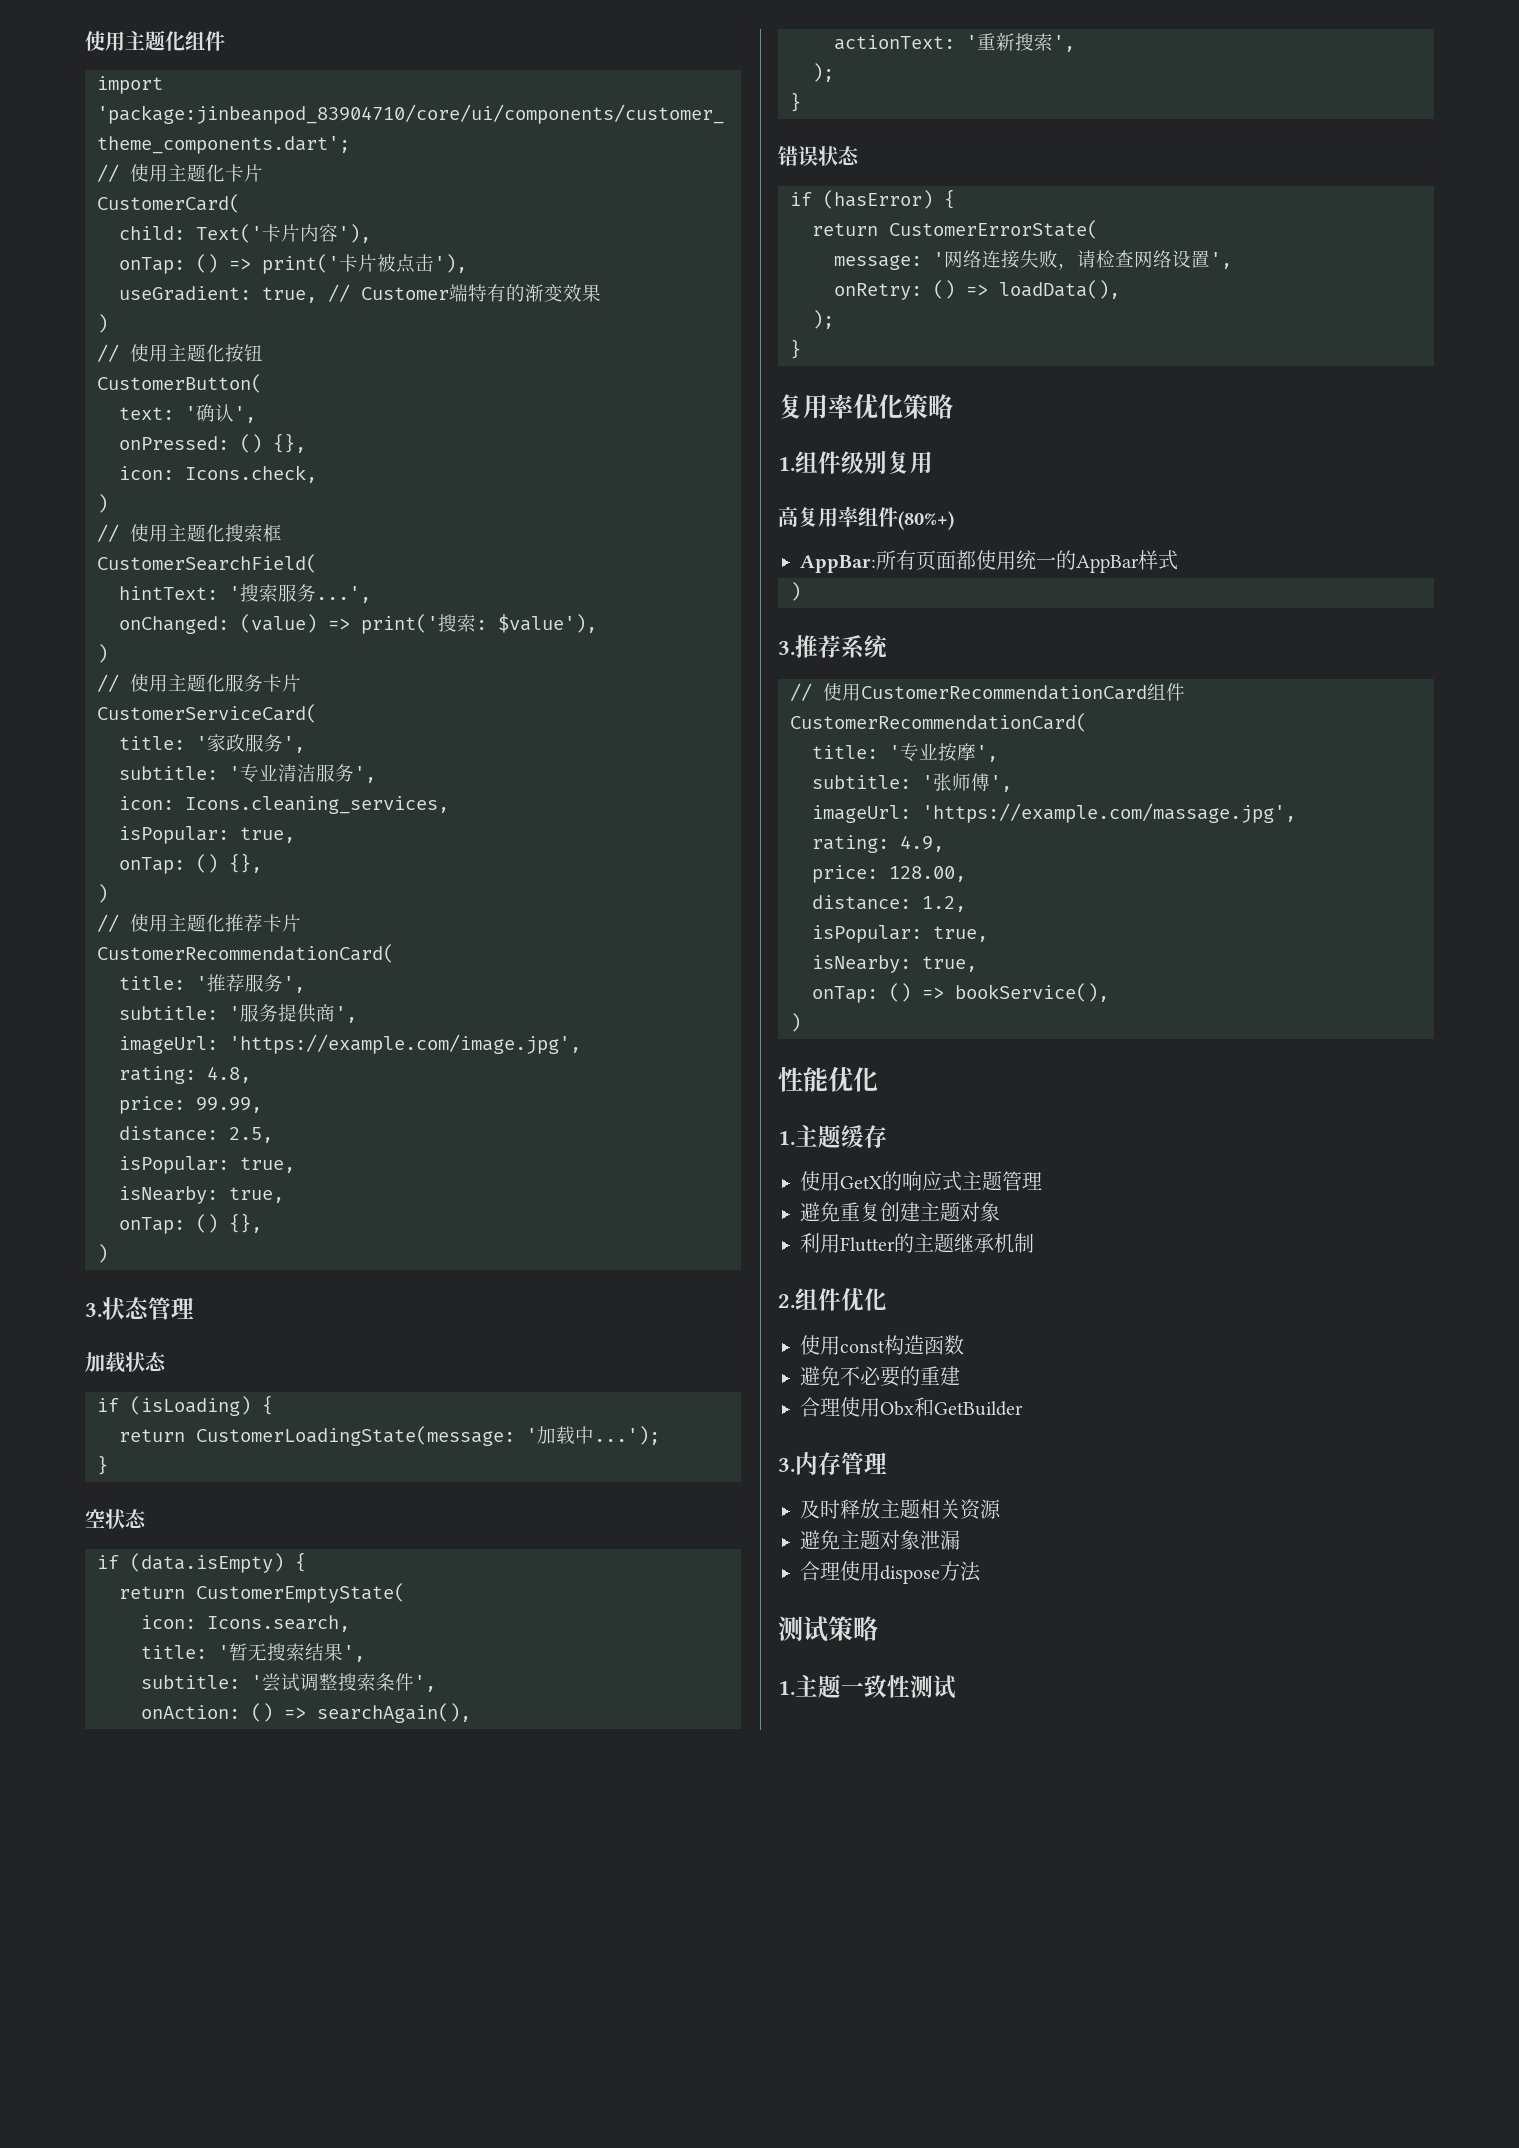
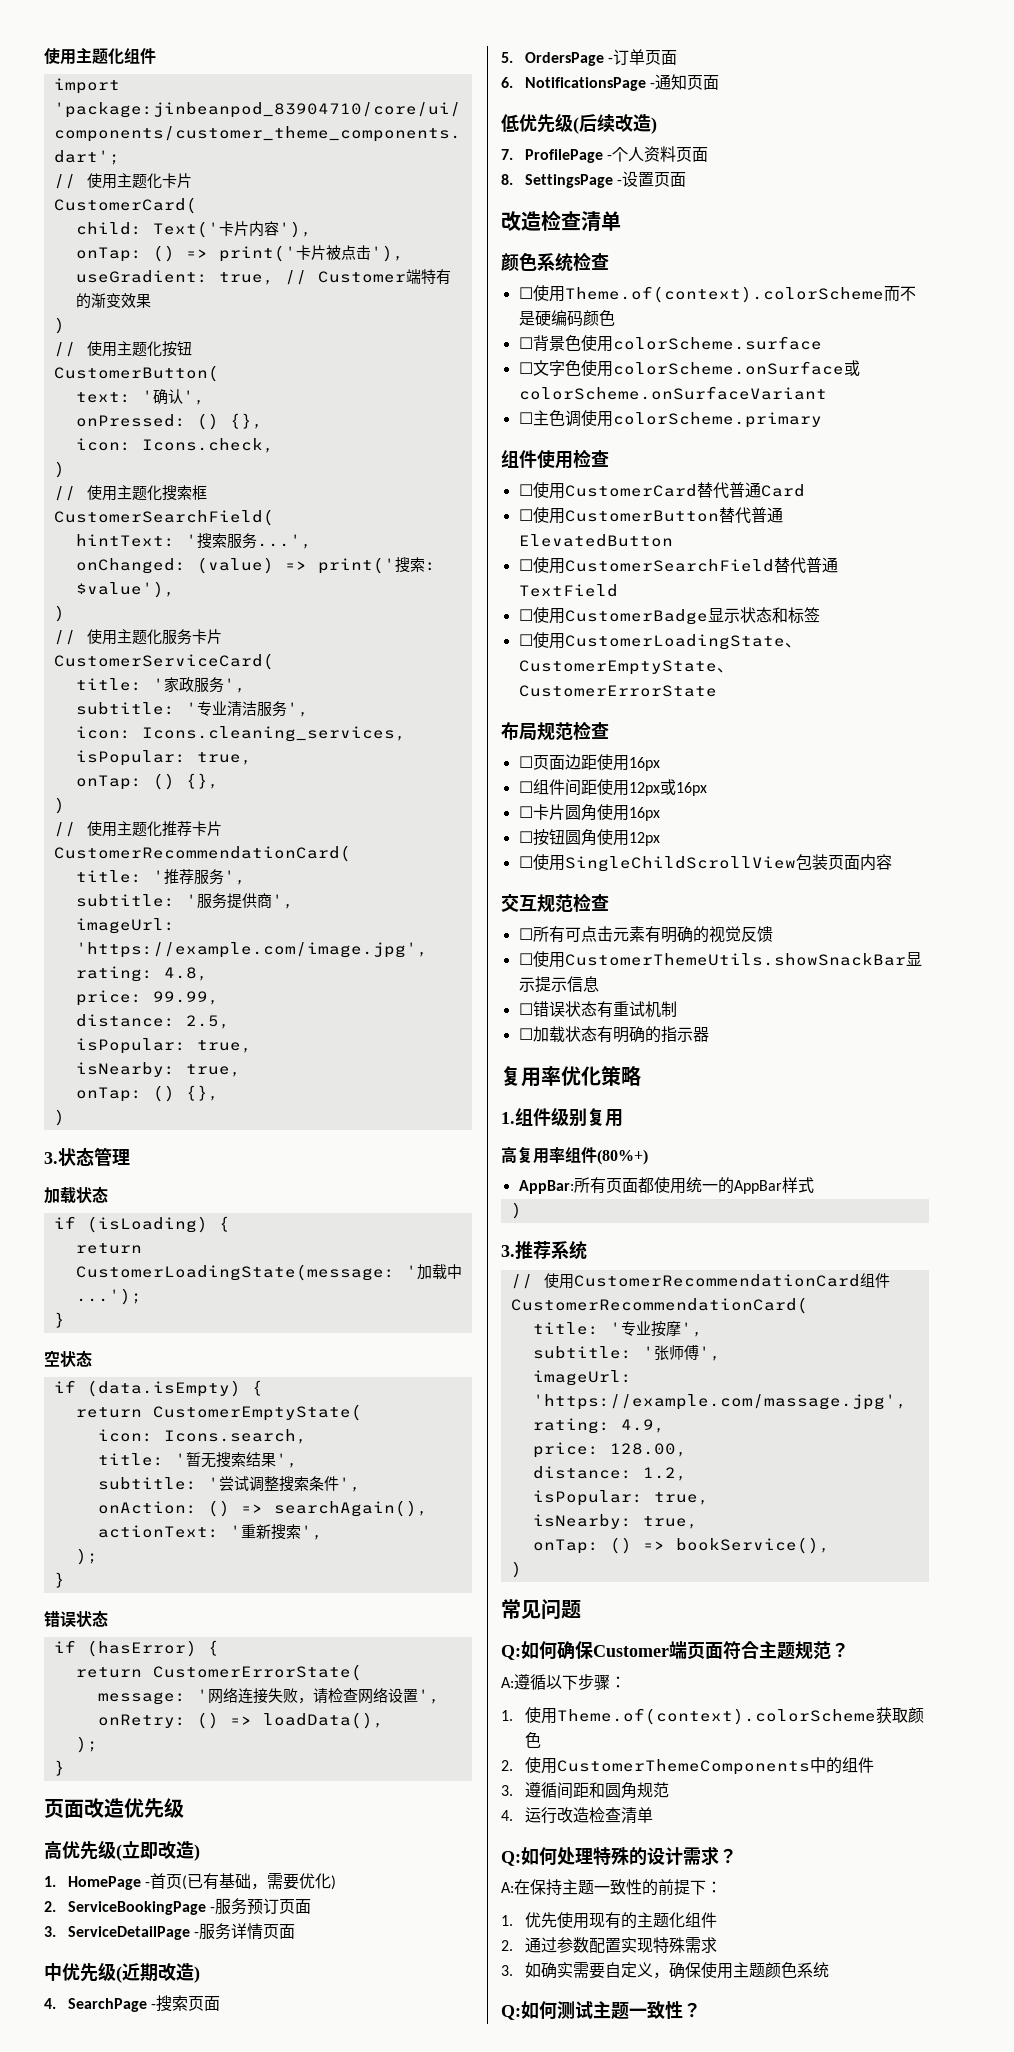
+ 页面改造优先级
+ 高优先级(立即改造)
+ 1. HomePage -首页(已有基础，需要优化)
+ 2. ServiceBookingPage -服务预订页面
+ 3. ServiceDetailPage -服务详情页面
+ 中优先级(近期改造)
+ 4. SearchPage -搜索页面
+ 5. OrdersPage -订单页面
+ 6. NotificationsPage -通知页面
+ 低优先级(后续改造)
+ 7. ProfilePage -个人资料页面
+ 8. SettingsPage -设置页面
+ 改造检查清单
+ 颜色系统检查
+ ☐使用Theme.of(context).colorScheme而不是硬编码颜色
+ ☐背景色使用colorScheme.surface
+ ☐文字色使用colorScheme.onSurface或colorScheme.onSurfaceVariant
+ ☐主色调使用colorScheme.primary
+ 组件使用检查
+ ☐使用CustomerCard替代普通Card
+ ☐使用CustomerButton替代普通ElevatedButton
+ ☐使用CustomerSearchField替代普通TextField
+ ☐使用CustomerBadge显示状态和标签
+ ☐使用CustomerLoadingState、CustomerEmptyState、CustomerErrorState
+ 布局规范检查
+ ☐页面边距使用16px
+ ☐组件间距使用12px或16px
+ ☐卡片圆角使用16px
+ ☐按钮圆角使用12px
+ ☐使用SingleChildScrollView包装页面内容
+ 交互规范检查
+ ☐所有可点击元素有明确的视觉反馈
+ ☐使用CustomerThemeUtils.showSnackBar显示提示信息
+ ☐错误状态有重试机制
+ ☐加载状态有明确的指示器
- 性能优化
- 1.主题缓存
- 使用GetX的响应式主题管理
- 避免重复创建主题对象
- 利用Flutter的主题继承机制
- 2.组件优化
- 使用const构造函数
- 避免不必要的重建
- 合理使用Obx和GetBuilder
- 3.内存管理
- 及时释放主题相关资源
- 避免主题对象泄漏
- 合理使用dispose方法
- 测试策略
- 1.主题一致性测试
+ 常见问题
+ Q:如何确保Customer端页面符合主题规范？
+ A:遵循以下步骤：
+ 1.使用Theme.of(context).colorScheme获取颜色
+ 2.使用CustomerThemeComponents中的组件
+ 3.遵循间距和圆角规范
+ 4.运行改造检查清单
+ Q:如何处理特殊的设计需求？
+ A:在保持主题一致性的前提下：
+ 1.优先使用现有的主题化组件
+ 2.通过参数配置实现特殊需求
+ 3.如确实需要自定义，确保使用主题颜色系统
+ Q:如何测试主题一致性？

